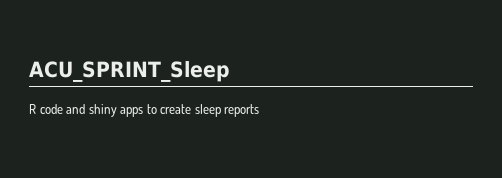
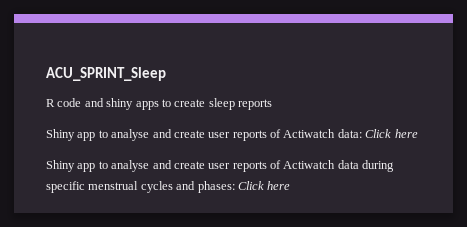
+ Shiny app to analyse and create user reports of Actiwatch data: Click here
+ Shiny app to analyse and create user reports of Actiwatch data during specific menstrual cycles and phases: Click here

